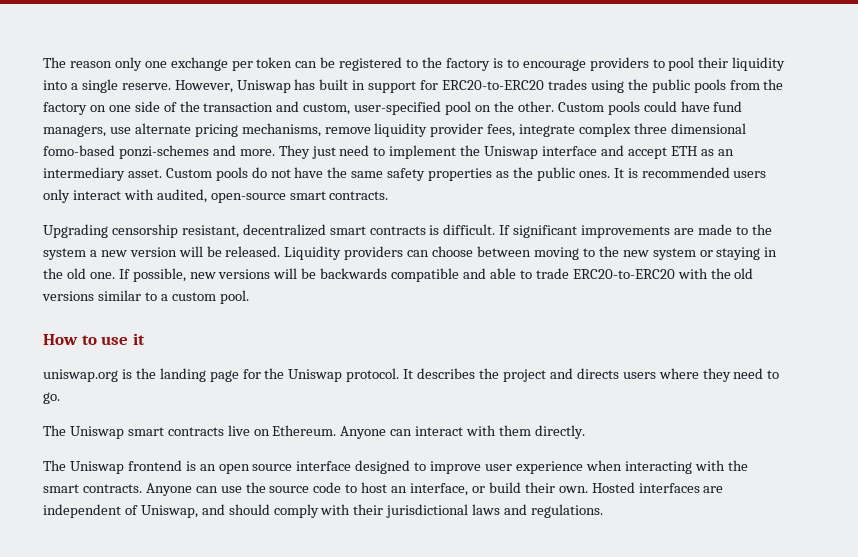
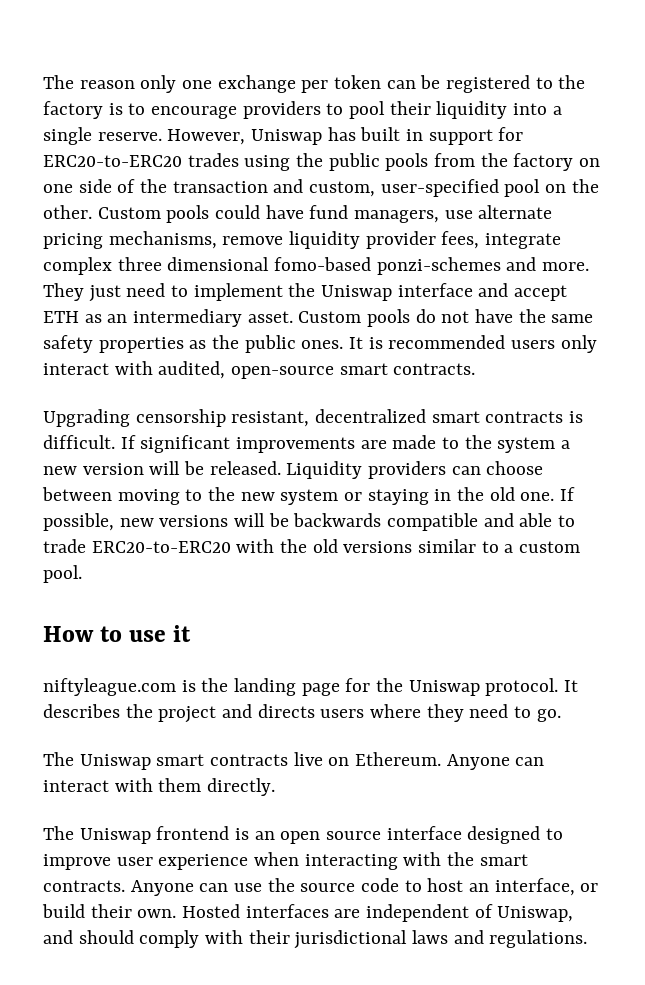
- uniswap.org is the landing page for the Uniswap protocol.
+ niftyleague.com is the landing page for the Uniswap protocol.

